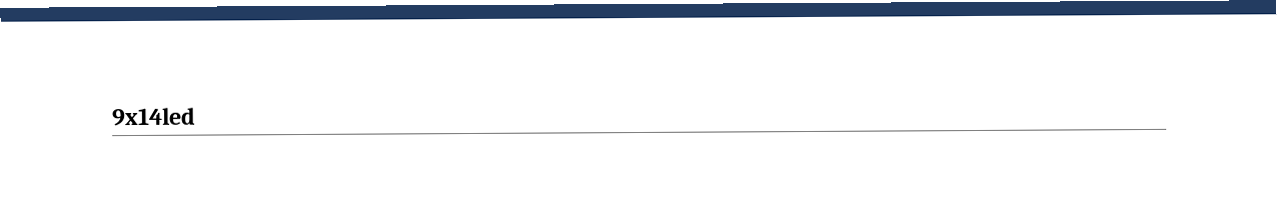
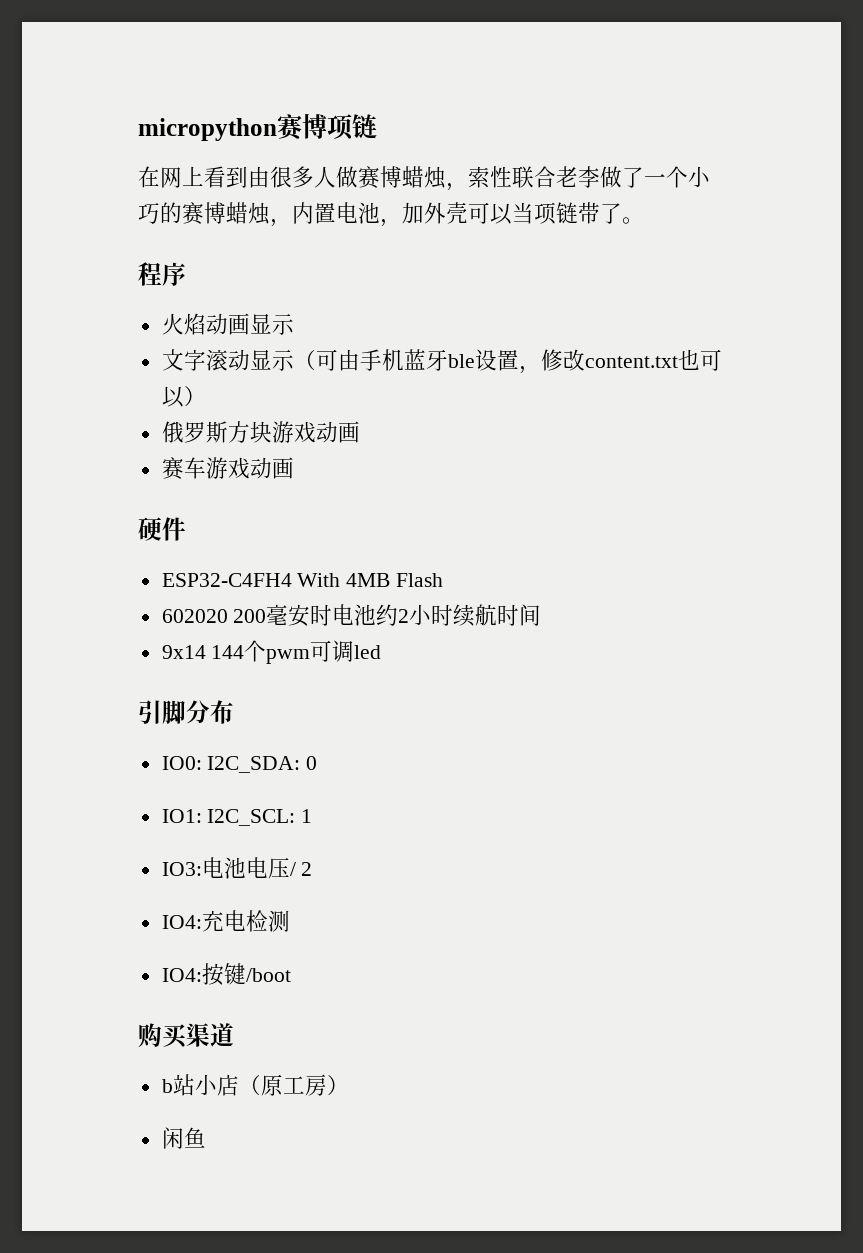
- 9x14led
+ micropython赛博项链
+ 在网上看到由很多人做赛博蜡烛，索性联合老李做了一个小巧的赛博蜡烛，内置电池，加外壳可以当项链带了。
+ 程序
+ 火焰动画显示
+ 文字滚动显示（可由手机蓝牙ble设置，修改content.txt也可以）
+ 俄罗斯方块游戏动画
+ 赛车游戏动画
+ 硬件
+ ESP32-C4FH4 With 4MB Flash
+ 602020 200毫安时电池约2小时续航时间
+ 9x14 144个pwm可调led
+ 引脚分布
+ IO0: I2C_SDA: 0
+ IO1: I2C_SCL: 1
+ IO3:电池电压/ 2
+ IO4:充电检测
+ IO4:按键/boot
+ 购买渠道
+ b站小店（原工房）
+ 闲鱼

